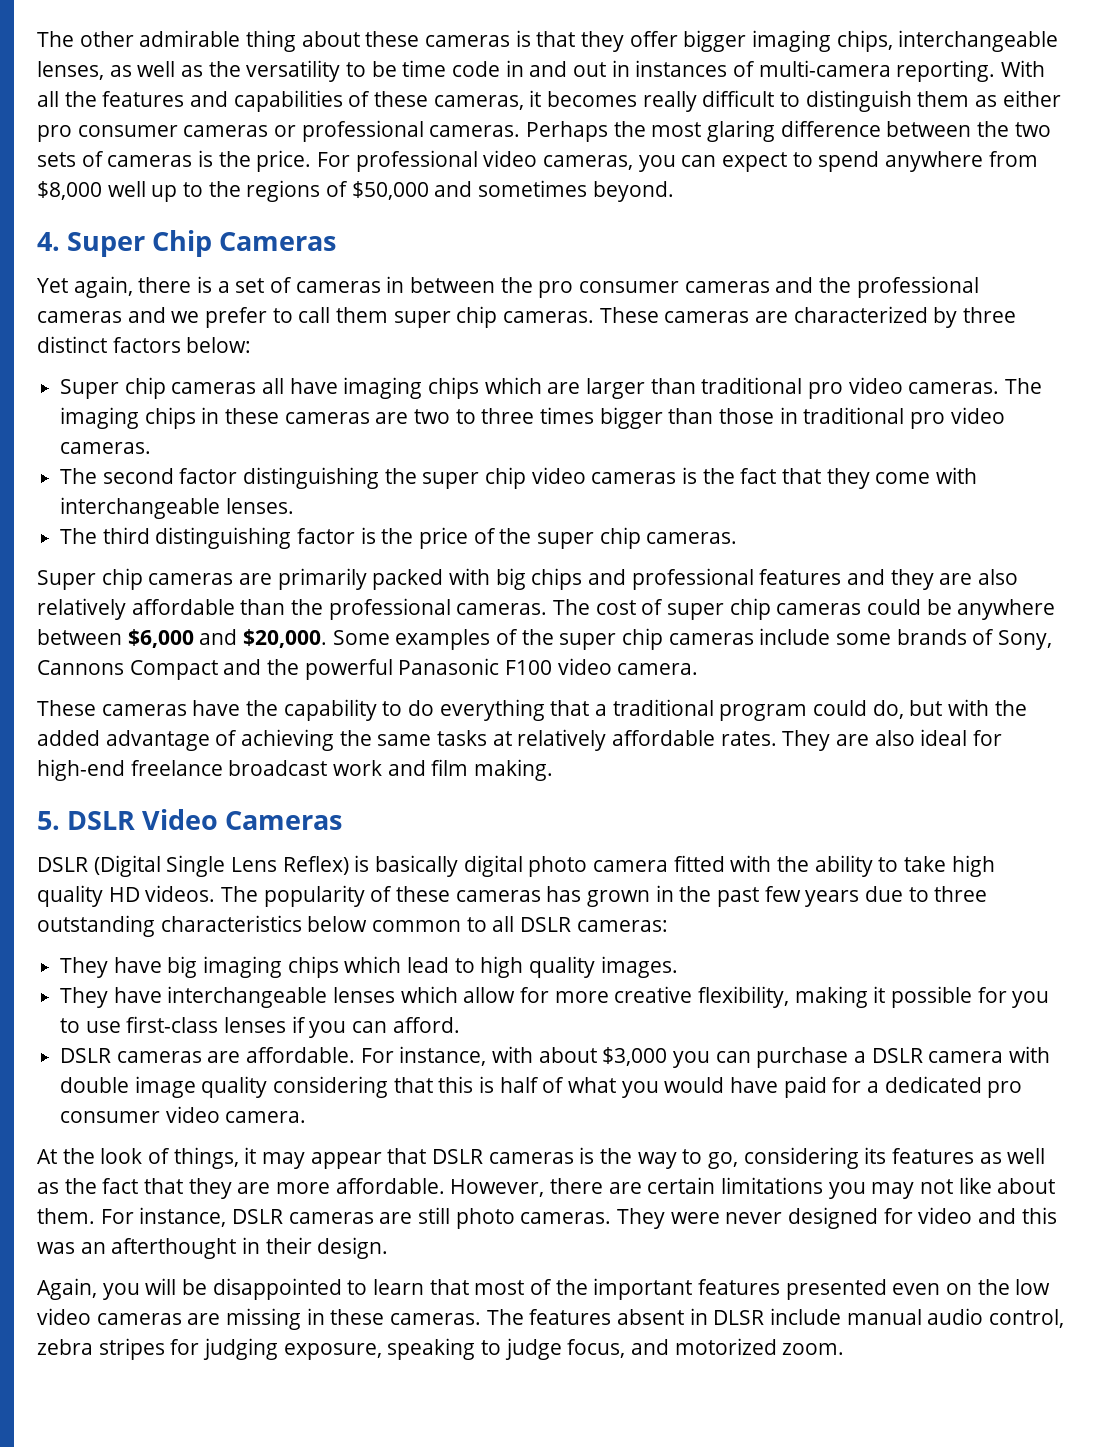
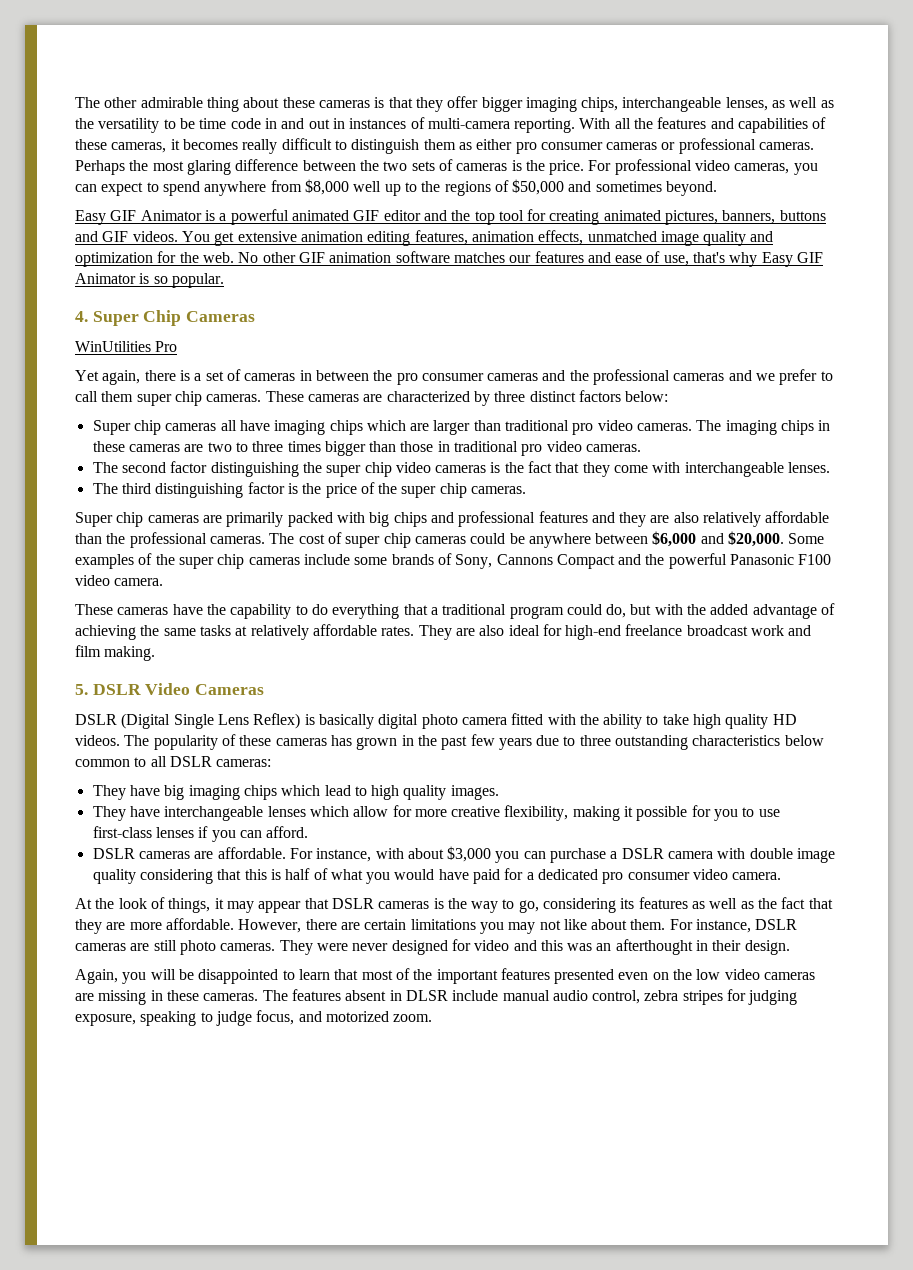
+ Easy GIF Animator is a powerful animated GIF editor and the top tool for creating animated pictures, banners, buttons and GIF videos. You get extensive animation editing features, animation effects, unmatched image quality and optimization for the web. No other GIF animation software matches our features and ease of use, that's why Easy GIF Animator is so popular.
+ WinUtilities Pro

